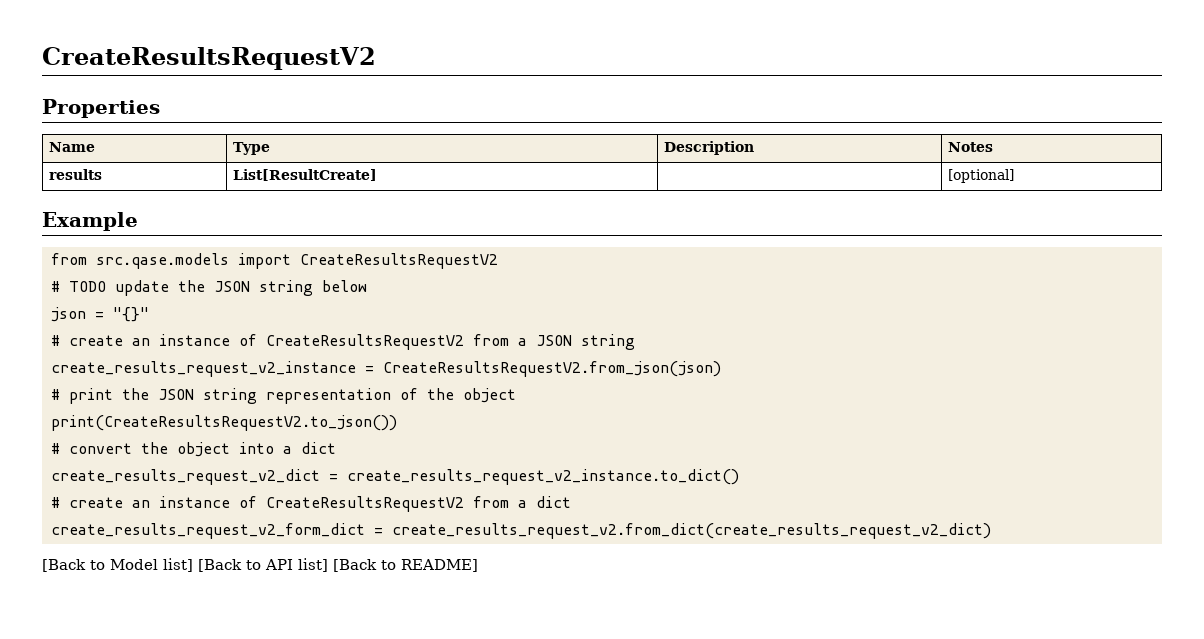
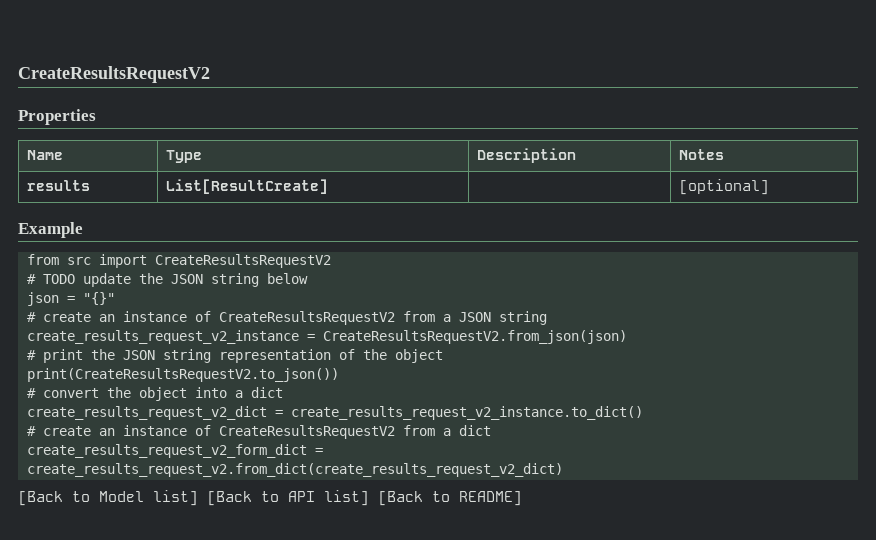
- from src.qase.models import CreateResultsRequestV2
+ from src import CreateResultsRequestV2

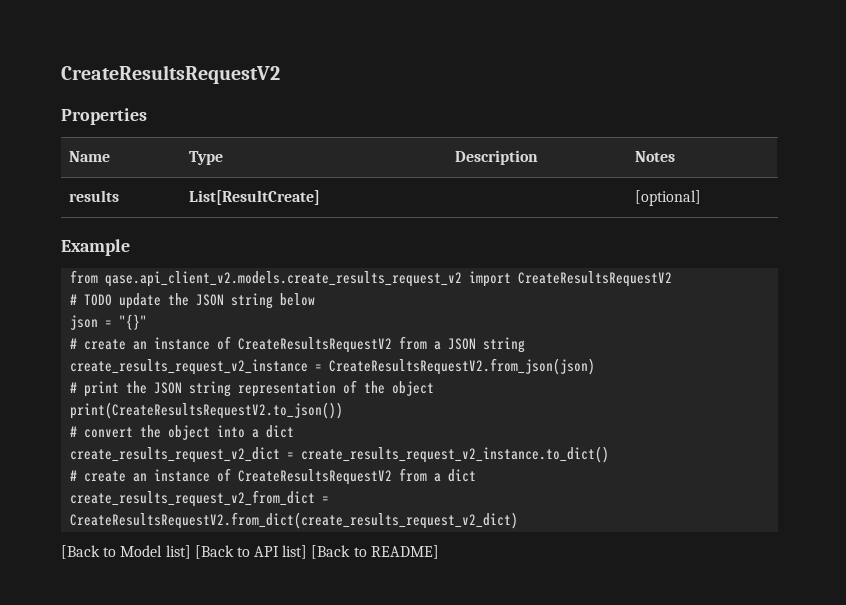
- from src import CreateResultsRequestV2
+ from qase.api_client_v2.models.create_results_request_v2 import CreateResultsRequestV2
- create_results_request_v2_form_dict = create_results_request_v2.from_dict(create_results_request_v2_dict)
+ create_results_request_v2_from_dict = CreateResultsRequestV2.from_dict(create_results_request_v2_dict)

